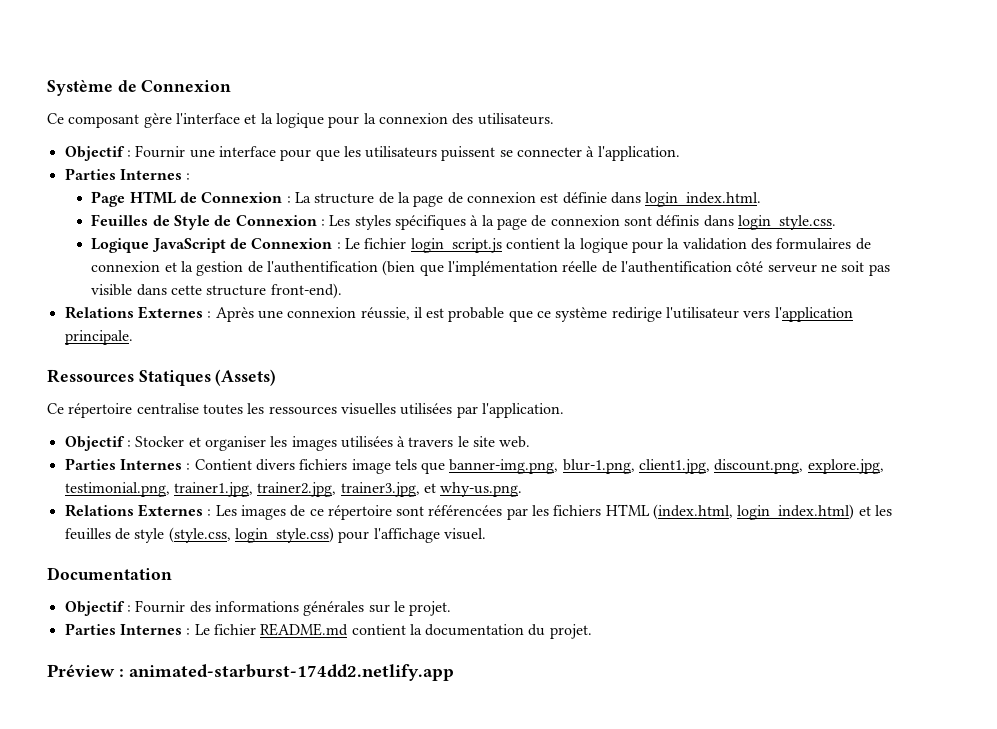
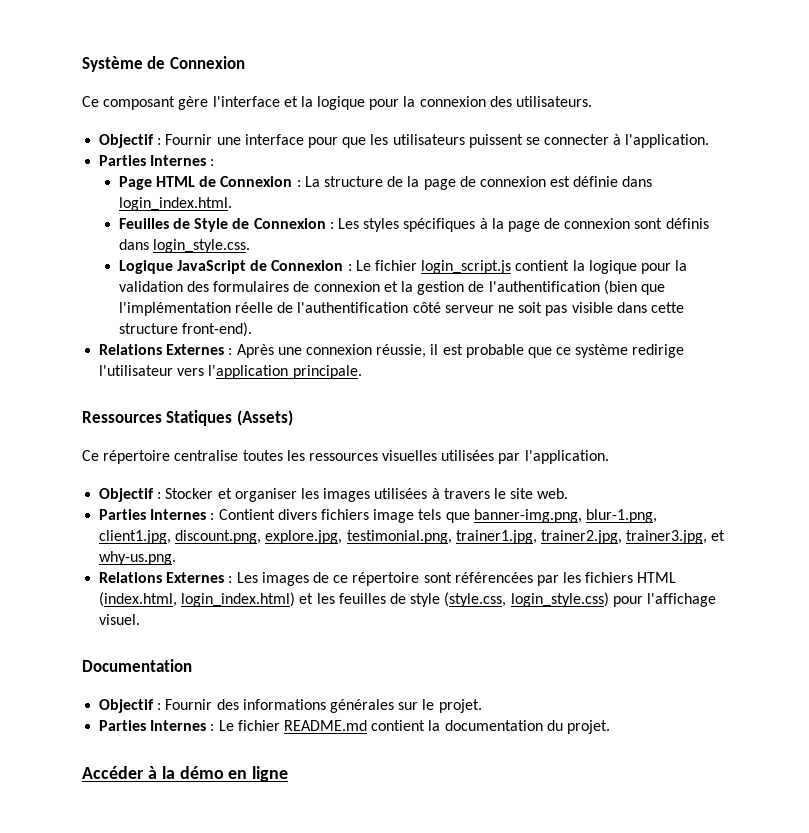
- Préview : animated-starburst-174dd2.netlify.app
+ Accéder à la démo en ligne

